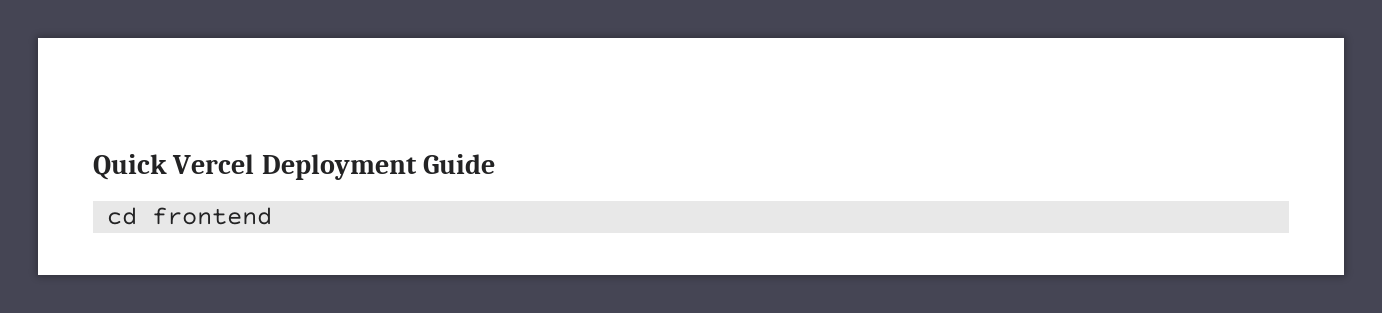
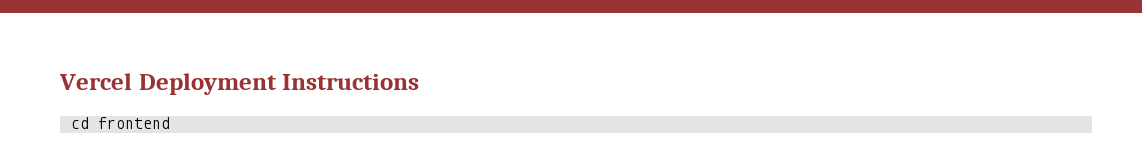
- Quick Vercel Deployment Guide
+ Vercel Deployment Instructions

